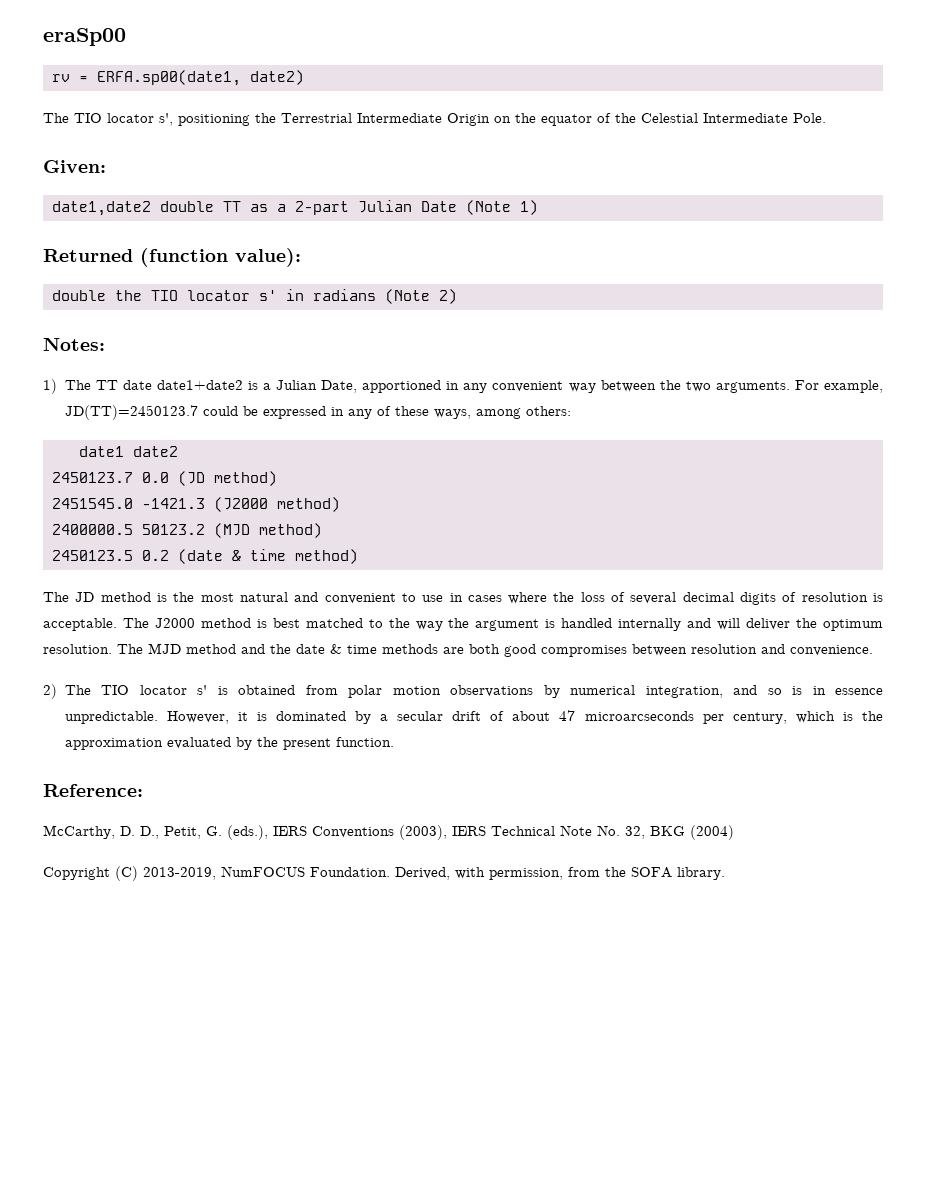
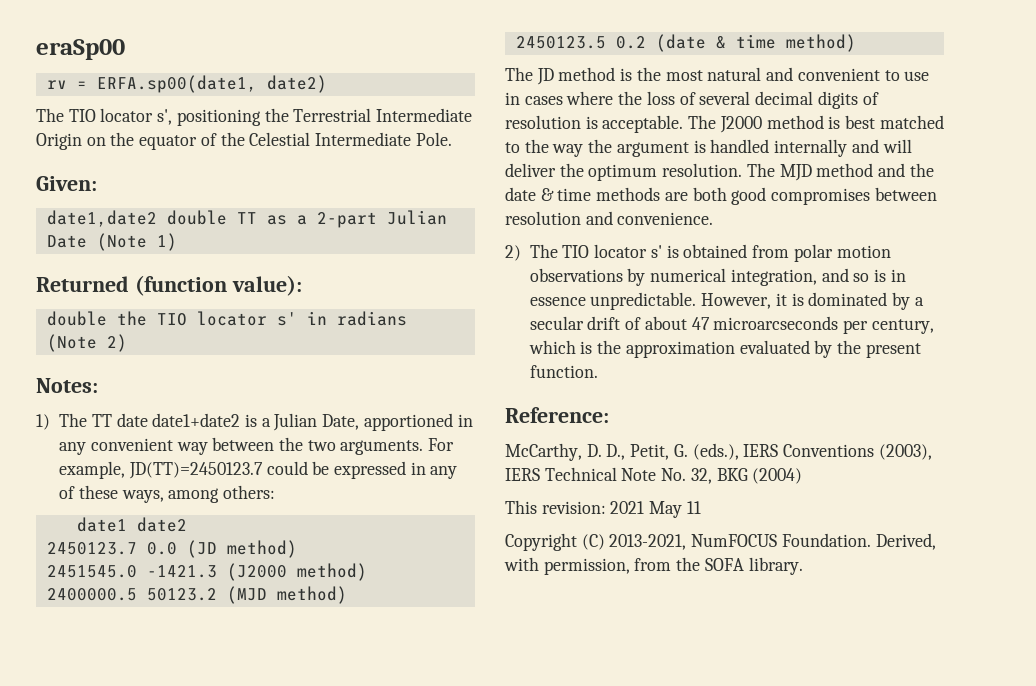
+ This revision: 2021 May 11
- Copyright (C) 2013-2019, NumFOCUS Foundation.
+ Copyright (C) 2013-2021, NumFOCUS Foundation.

